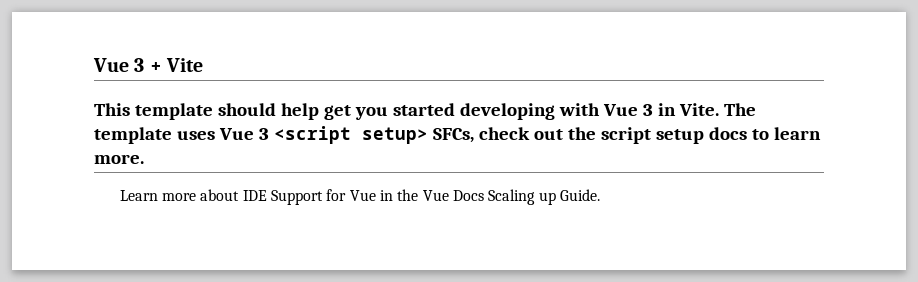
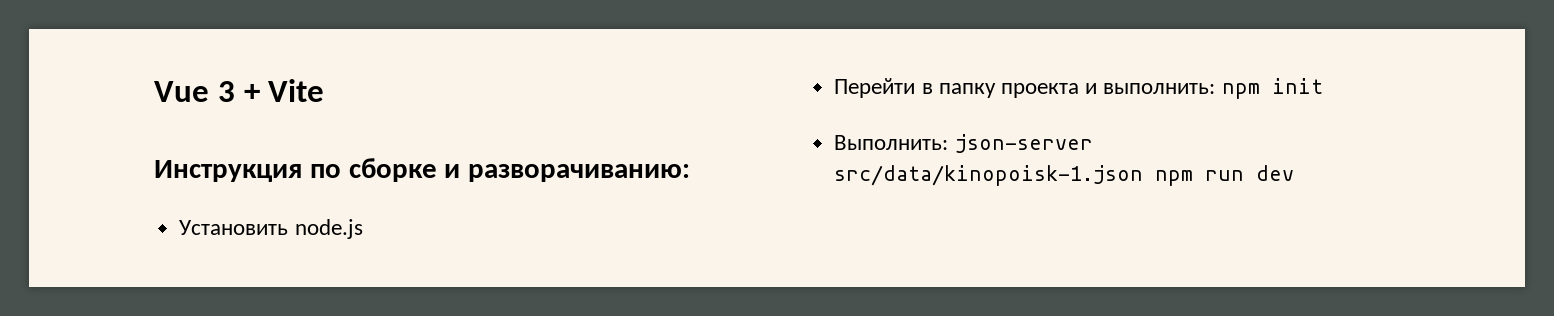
- This template should help get you started developing with Vue 3 in Vite. The template uses Vue 3 <script setup> SFCs, check out the script setup docs to learn more.
- Learn more about IDE Support for Vue in the Vue Docs Scaling up Guide.
+ Инструкция по сборке и разворачиванию:
+ Установить node.js
+ Перейти в папку проекта и выполнить: npm init
+ Выполнить: json-server src/data/kinopoisk-1.json npm run dev

